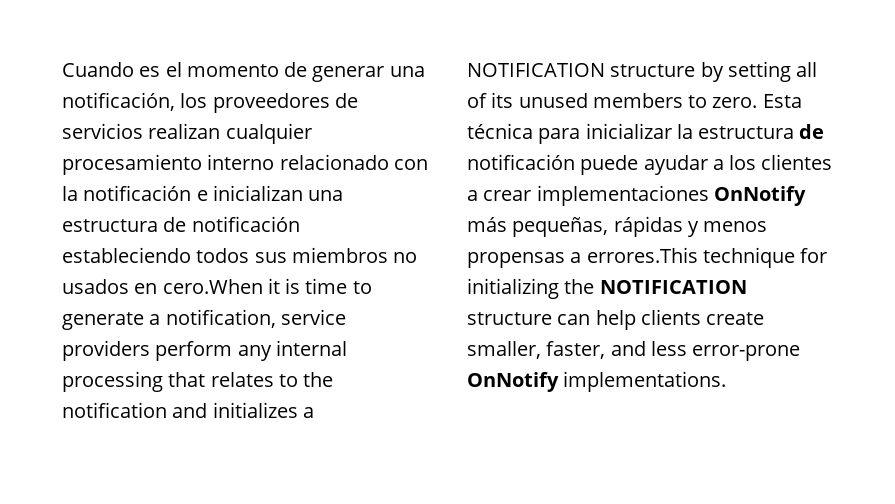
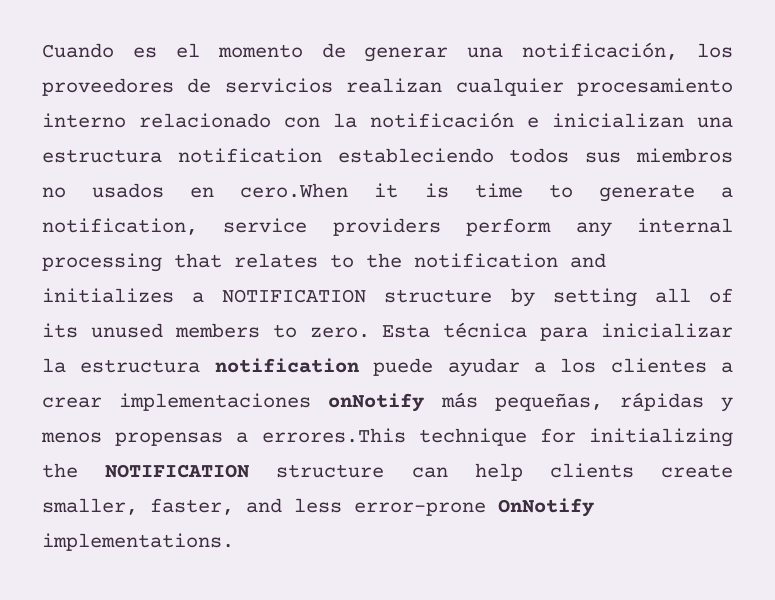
- Cuando es el momento de generar una notificación, los proveedores de servicios realizan cualquier procesamiento interno relacionado con la notificación e inicializan una estructura de notificación estableciendo todos sus miembros no usados en cero.When it is time to generate a notification, service providers perform any internal processing that relates to the notification and initializes a NOTIFICATION structure by setting all of its unused members to zero.
+ Cuando es el momento de generar una notificación, los proveedores de servicios realizan cualquier procesamiento interno relacionado con la notificación e inicializan una estructura notification estableciendo todos sus miembros no usados en cero.When it is time to generate a notification, service providers perform any internal processing that relates to the notification and initializes a NOTIFICATION structure by setting all of its unused members to zero.
- Esta técnica para inicializar la estructura de notificación puede ayudar a los clientes a crear implementaciones OnNotify más pequeñas, rápidas y menos propensas a errores.This technique for initializing the NOTIFICATION structure can help clients create smaller, faster, and less error-prone OnNotify implementations.
+ Esta técnica para inicializar la estructura notification puede ayudar a los clientes a crear implementaciones onNotify más pequeñas, rápidas y menos propensas a errores.This technique for initializing the NOTIFICATION structure can help clients create smaller, faster, and less error-prone OnNotify implementations.

